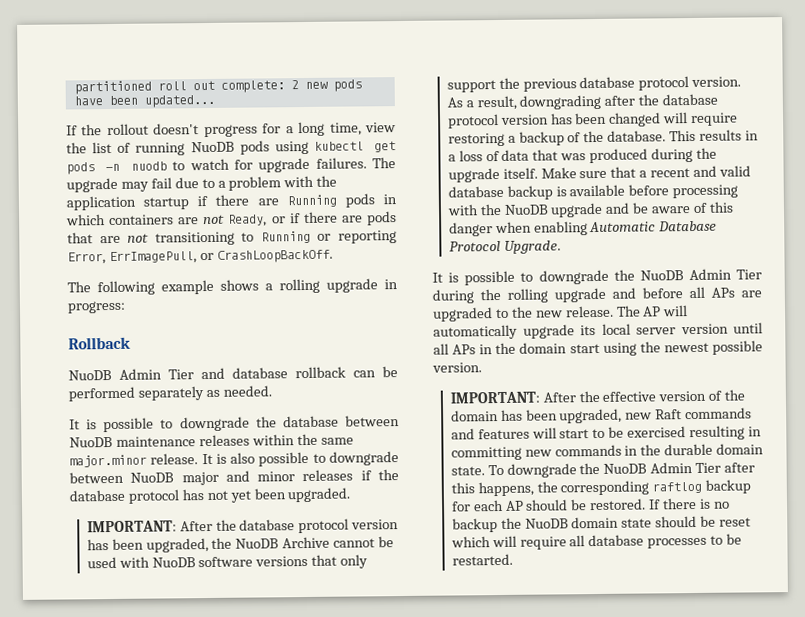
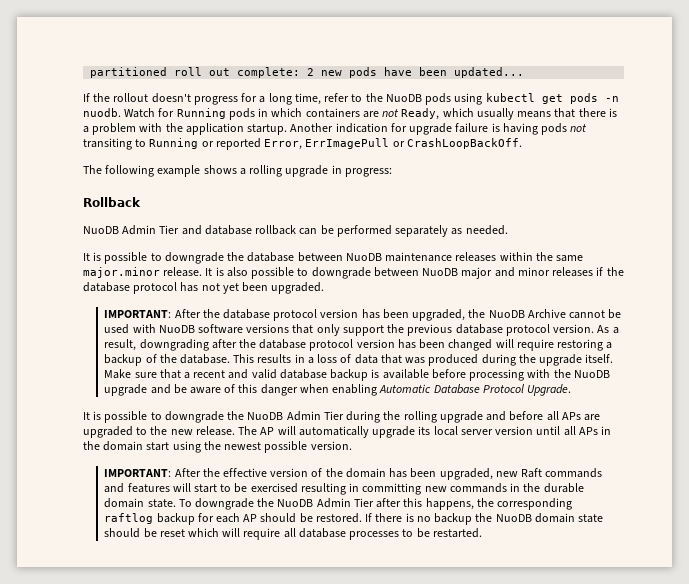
- If the rollout doesn't progress for a long time, view the list of running NuoDB pods using kubectl get pods -n nuodb to watch for upgrade failures. The upgrade may fail due to a problem with the application startup if there are Running pods in which containers are not Ready, or if there are pods that are not transitioning to Running or reporting Error, ErrImagePull, or CrashLoopBackOff.
+ If the rollout doesn't progress for a long time, refer to the NuoDB pods using kubectl get pods -n nuodb. Watch for Running pods in which containers are not Ready, which usually means that there is a problem with the application startup. Another indication for upgrade failure is having pods not transiting to Running or reported Error, ErrImagePull or CrashLoopBackOff.

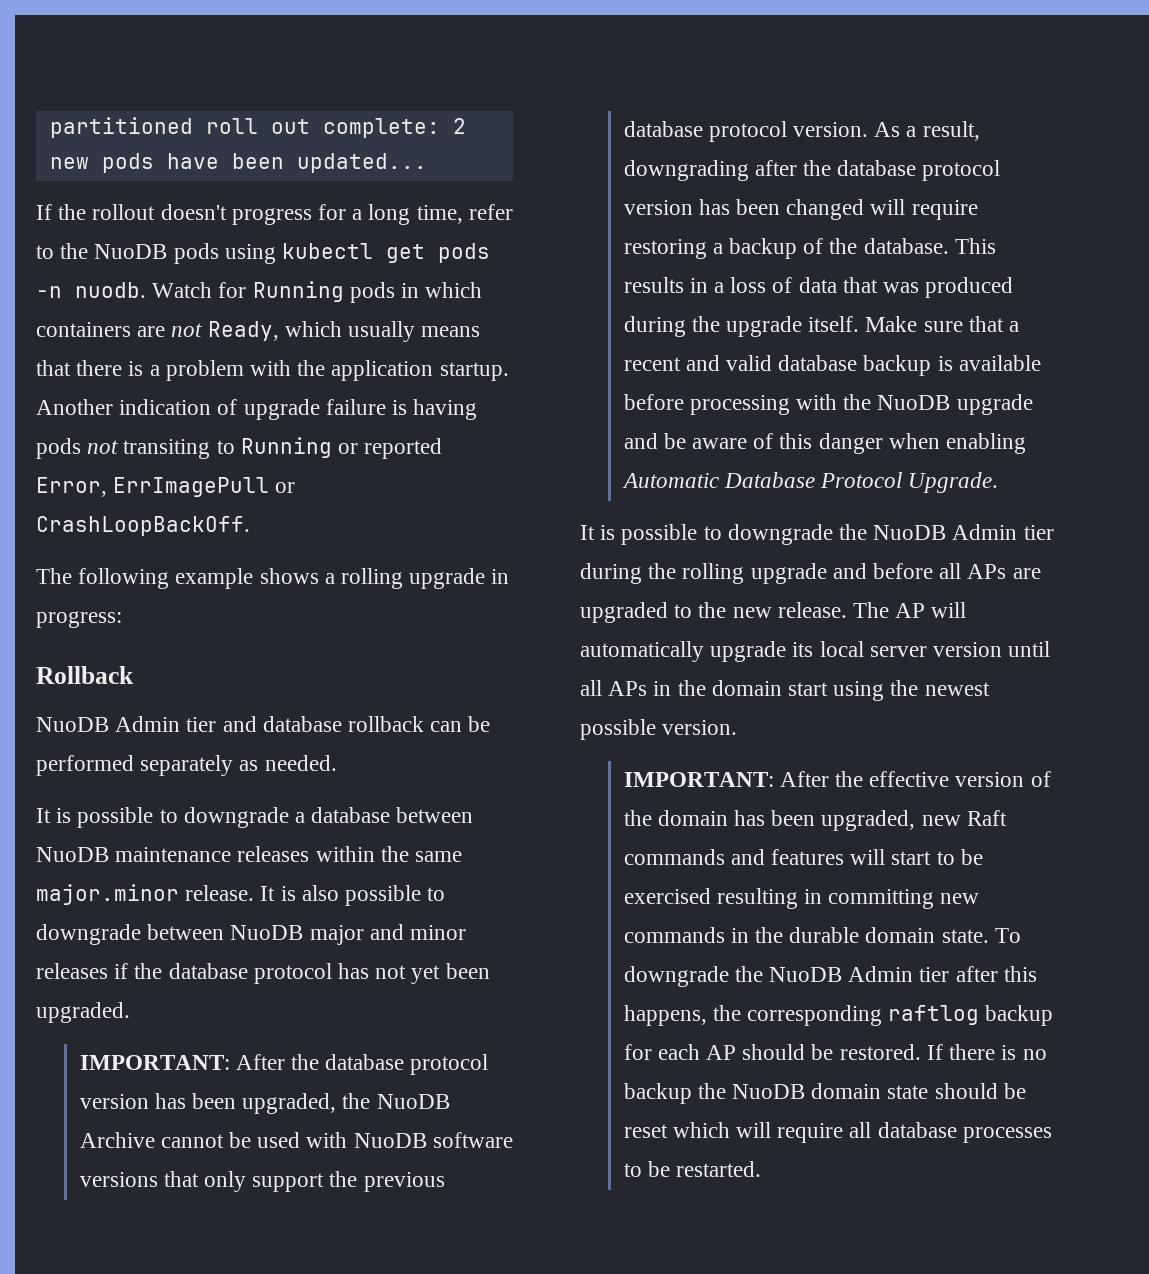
- Another indication for upgrade failure is having pods not transiting to Running or reported Error, ErrImagePull or CrashLoopBackOff.
+ Another indication of upgrade failure is having pods not transiting to Running or reported Error, ErrImagePull or CrashLoopBackOff.
- NuoDB Admin Tier and database rollback can be performed separately as needed.
+ NuoDB Admin tier and database rollback can be performed separately as needed.
- It is possible to downgrade the database between NuoDB maintenance releases within the same major.minor release.
+ It is possible to downgrade a database between NuoDB maintenance releases within the same major.minor release.
- It is possible to downgrade the NuoDB Admin Tier during the rolling upgrade and before all APs are upgraded to the new release.
+ It is possible to downgrade the NuoDB Admin tier during the rolling upgrade and before all APs are upgraded to the new release.
- To downgrade the NuoDB Admin Tier after this happens, the corresponding raftlog backup for each AP should be restored.
+ To downgrade the NuoDB Admin tier after this happens, the corresponding raftlog backup for each AP should be restored.

